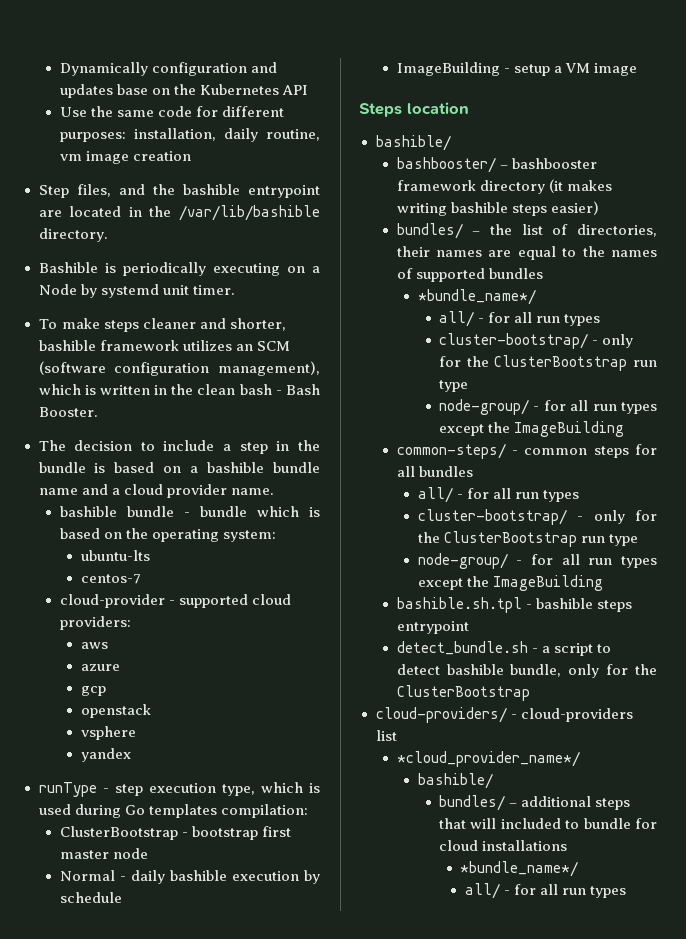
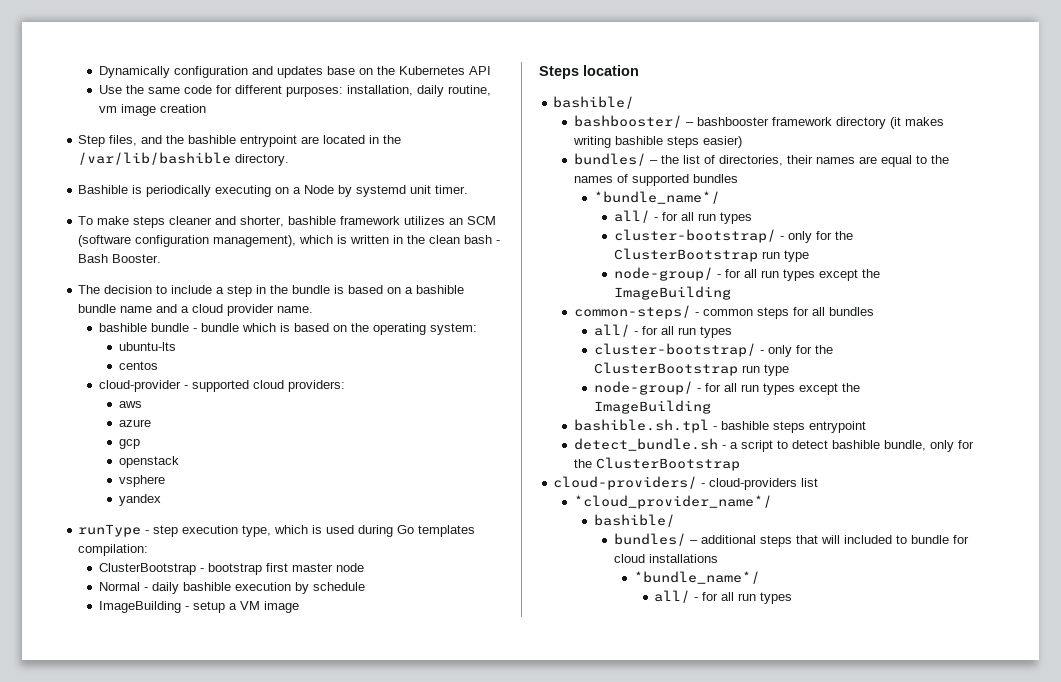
- centos-7
+ centos

